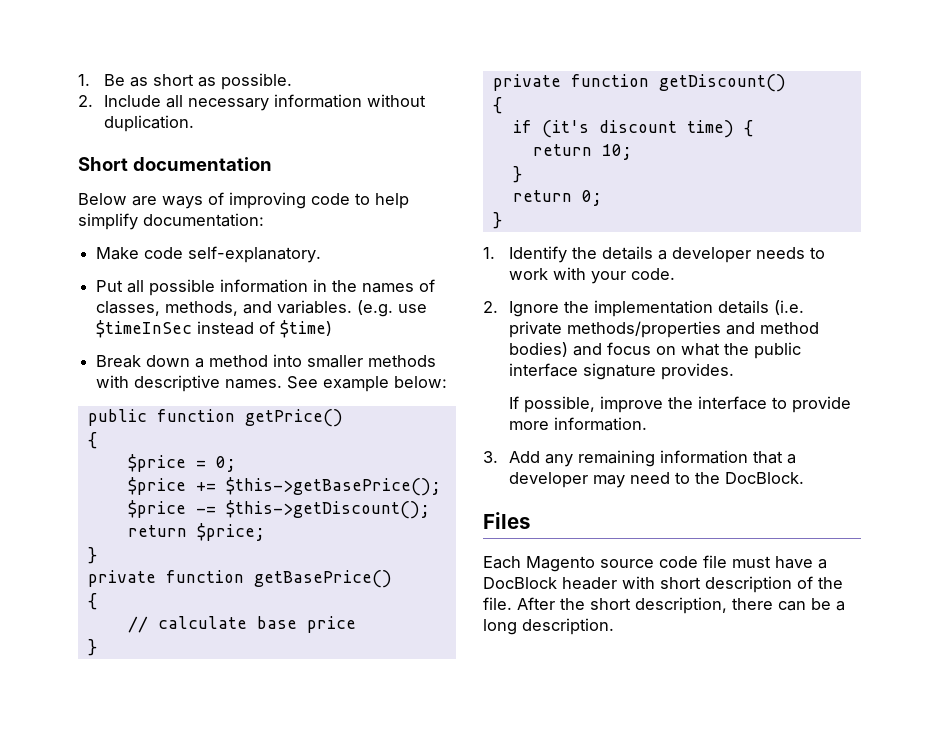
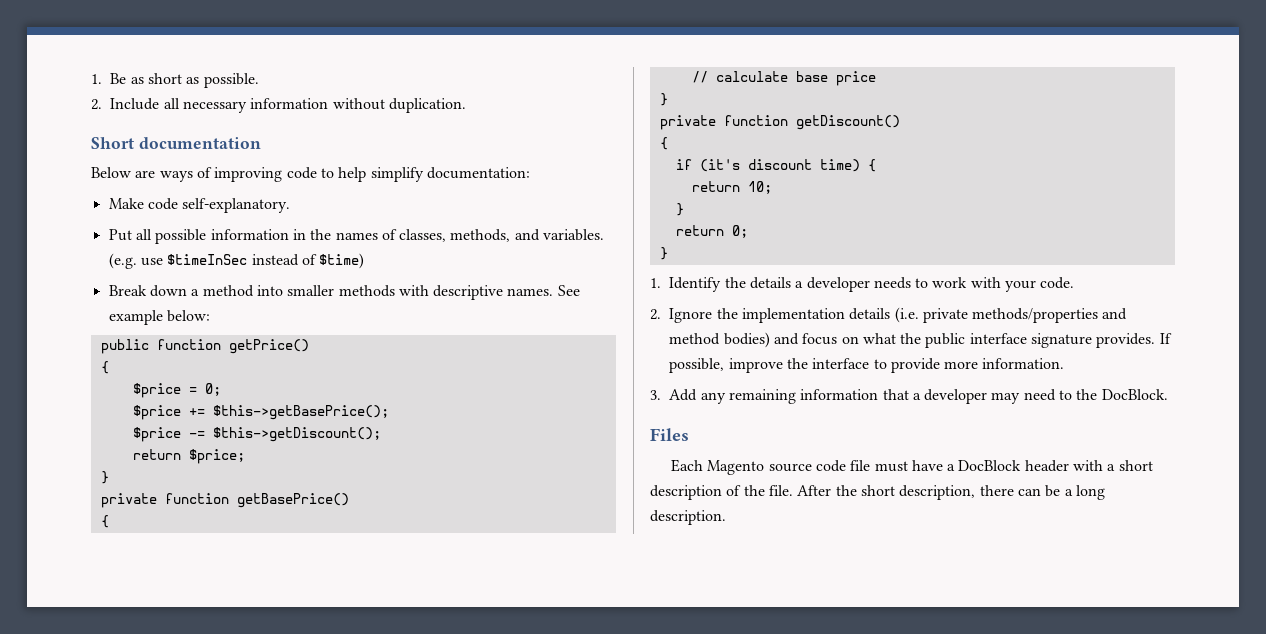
- 2. Ignore the implementation details (i.e. private methods/properties and method bodies) and focus on what the public interface signature provides.
- If possible, improve the interface to provide more information.
+ 2. Ignore the implementation details (i.e. private methods/properties and method bodies) and focus on what the public interface signature provides. If possible, improve the interface to provide more information.
- Each Magento source code file must have a DocBlock header with short description of the file.
+ Each Magento source code file must have a DocBlock header with a short description of the file.

